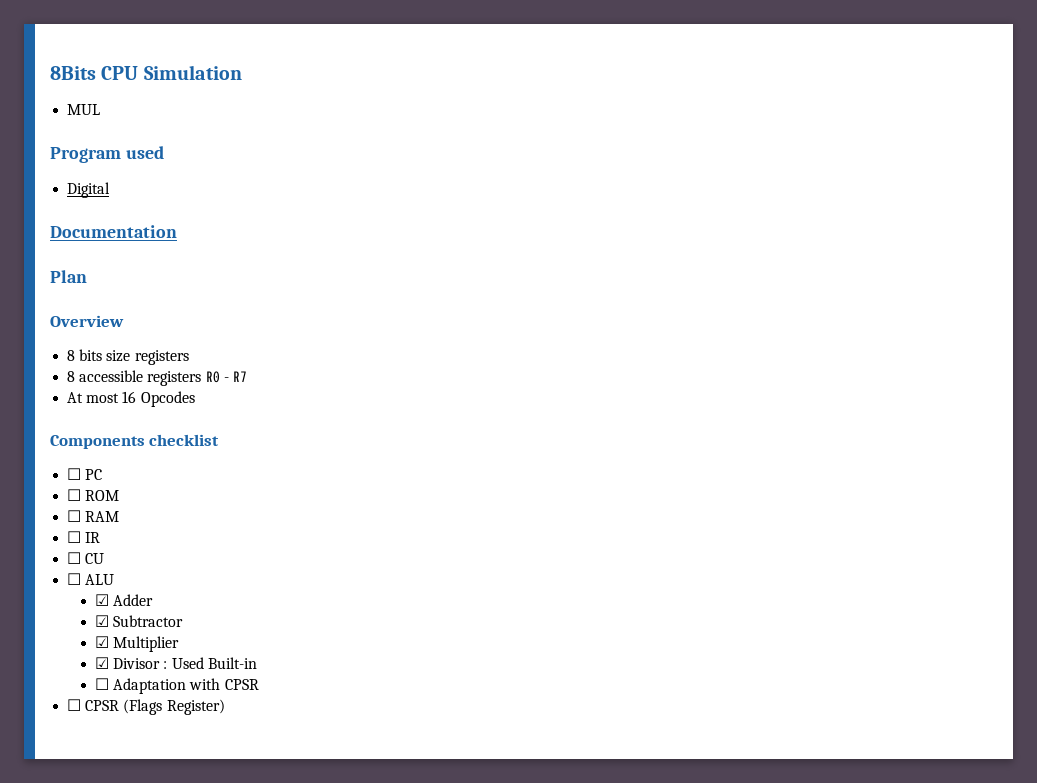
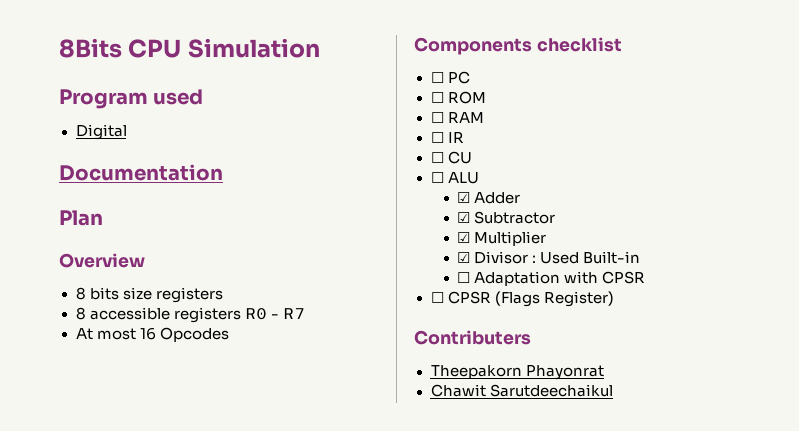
- MUL
+ Contributers
+ Theepakorn Phayonrat
+ Chawit Sarutdeechaikul

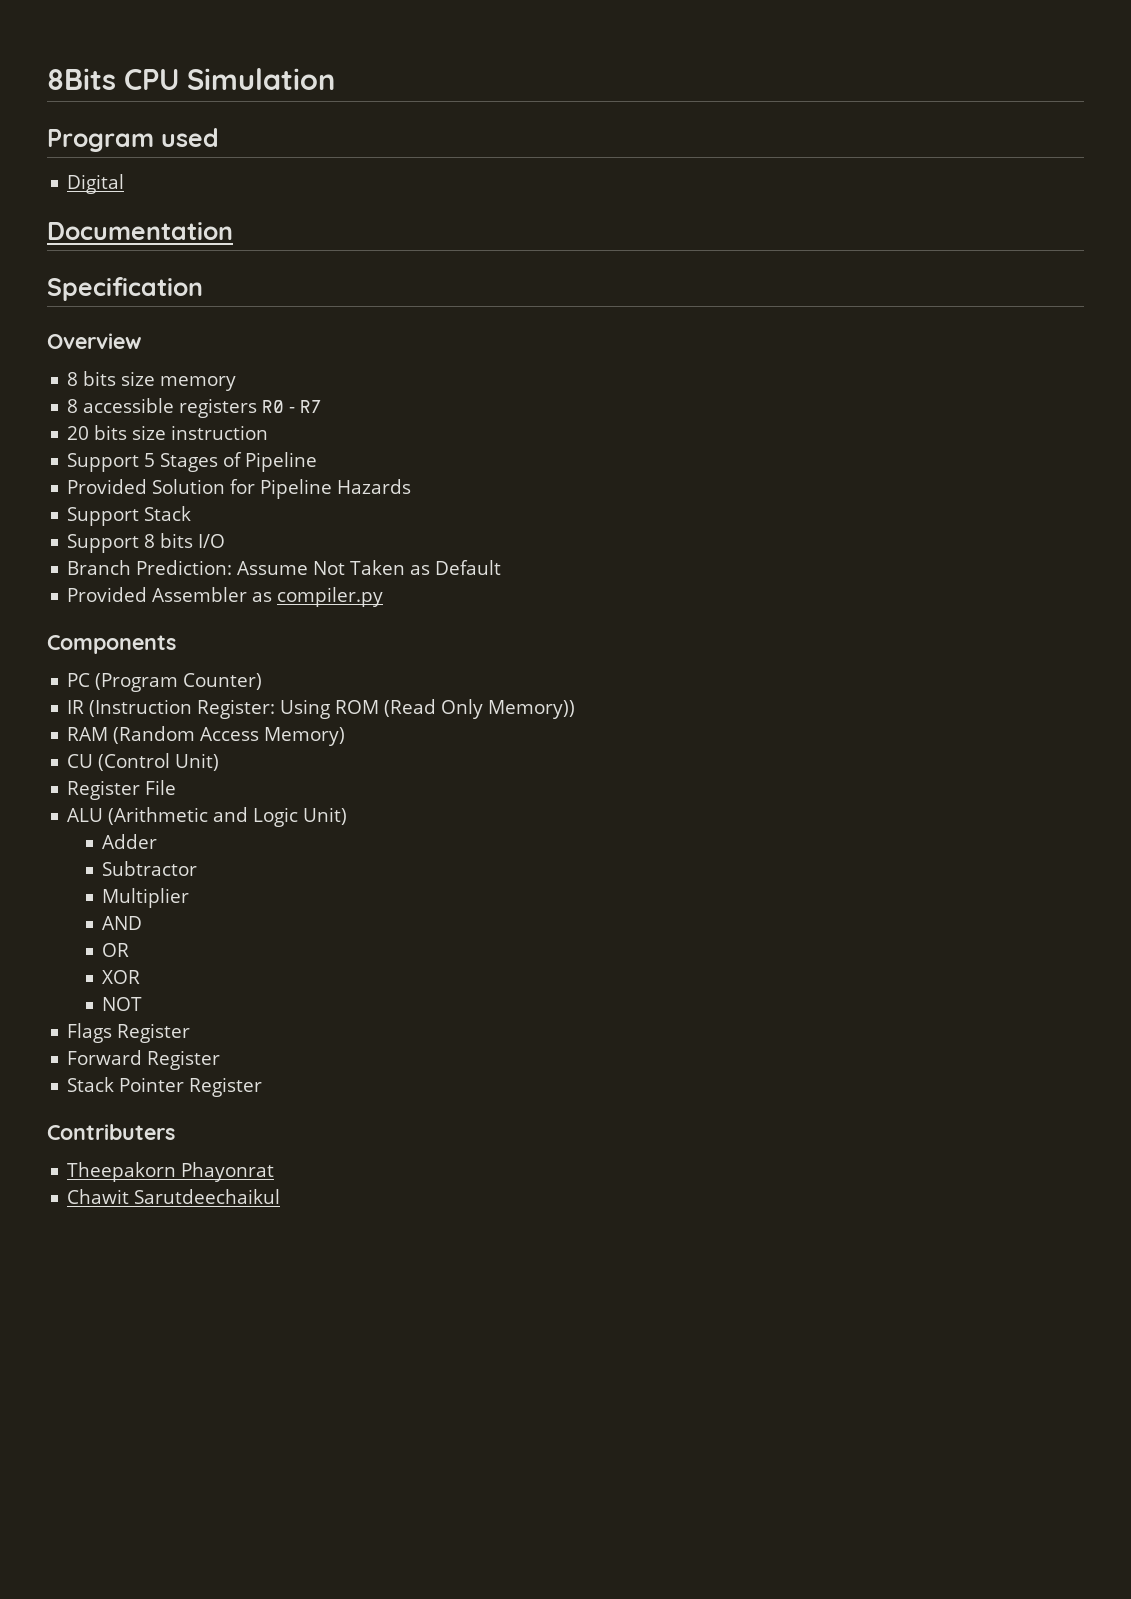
- Plan
+ Specification
- 8 bits size registers
+ 8 bits size memory
- At most 16 Opcodes
+ 20 bits size instruction
+ Support 5 Stages of Pipeline
+ Provided Solution for Pipeline Hazards
+ Support Stack
+ Support 8 bits I/O
+ Branch Prediction: Assume Not Taken as Default
+ Provided Assembler as compiler.py
- Components checklist
- ☐ PC
- ☐ ROM
- ☐ RAM
- ☐ IR
- ☐ CU
- ☐ ALU
- ☑ Adder
+ Components
+ PC (Program Counter)
+ IR (Instruction Register: Using ROM (Read Only Memory))
+ RAM (Random Access Memory)
+ CU (Control Unit)
+ Register File
+ ALU (Arithmetic and Logic Unit)
+ Adder
- ☑ Subtractor
+ Subtractor
- ☑ Multiplier
+ Multiplier
- ☑ Divisor : Used Built-in
- ☐ Adaptation with CPSR
- ☐ CPSR (Flags Register)
+ AND
+ OR
+ XOR
+ NOT
+ Flags Register
+ Forward Register
+ Stack Pointer Register

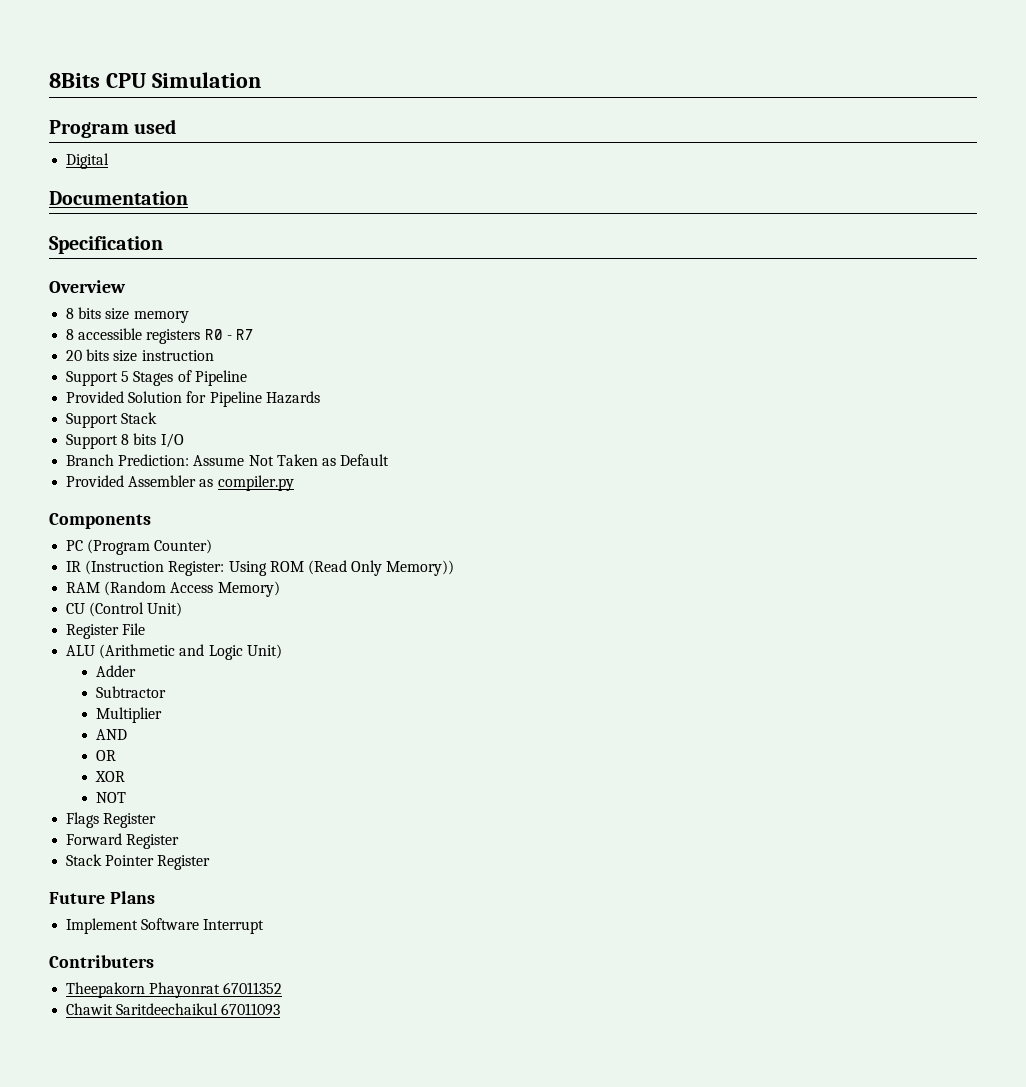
+ Future Plans
+ Implement Software Interrupt
- Theepakorn Phayonrat
+ Theepakorn Phayonrat 67011352
- Chawit Sarutdeechaikul
+ Chawit Saritdeechaikul 67011093

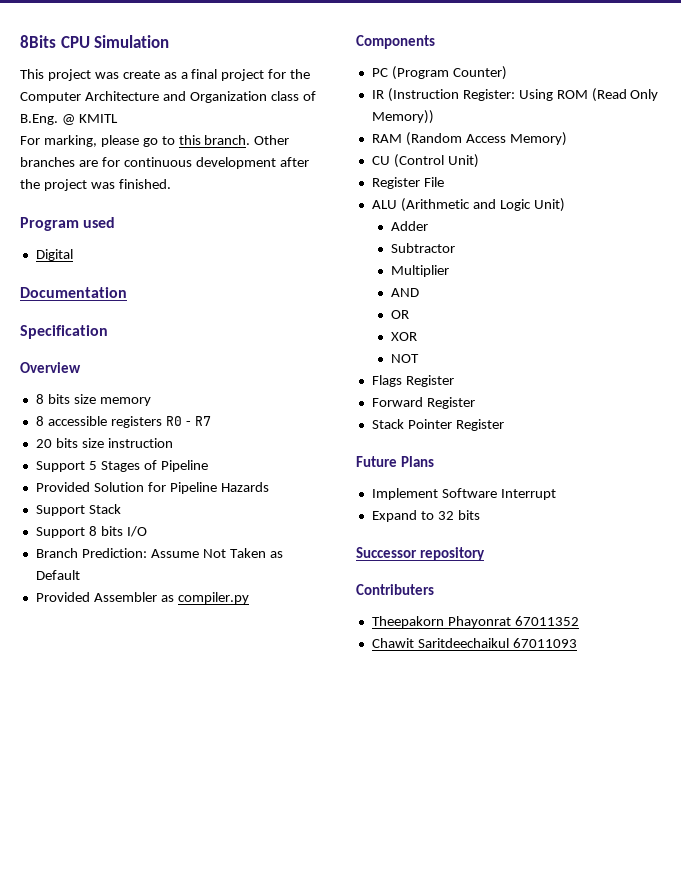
+ This project was create as a final project for the Computer Architecture and Organization class of B.Eng. @ KMITL
+ For marking, please go to this branch. Other branches are for continuous development after the project was finished.
+ Expand to 32 bits
+ Successor repository

